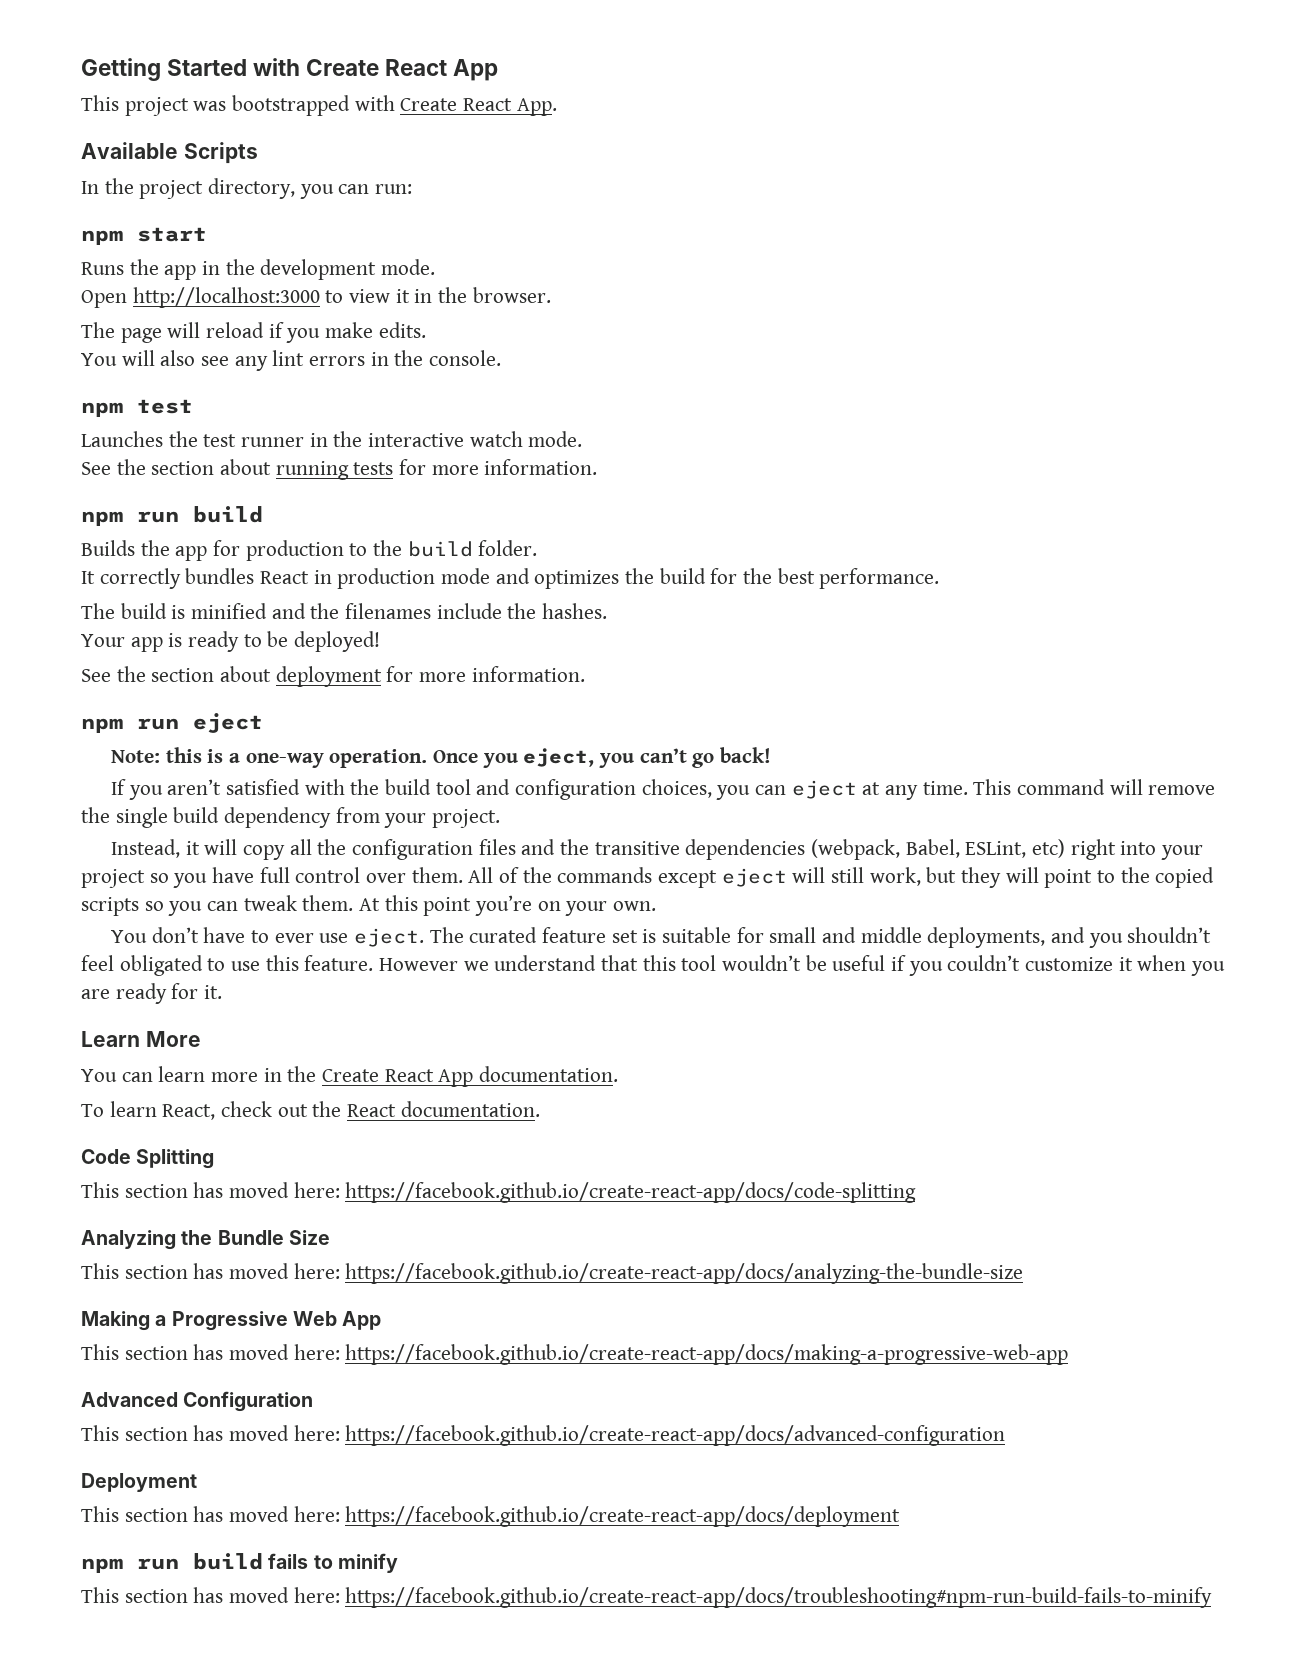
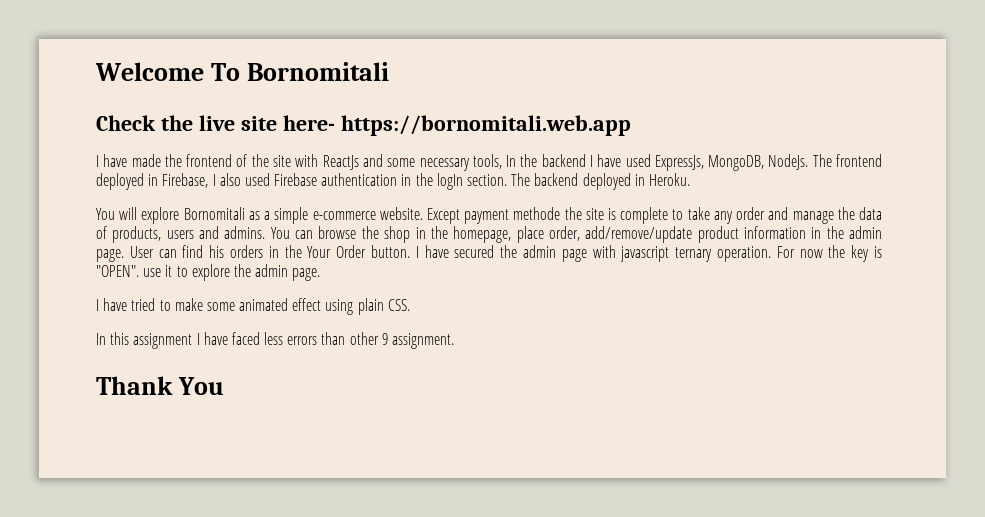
- Getting Started with Create React App
- This project was bootstrapped with Create React App.
- Available Scripts
- In the project directory, you can run:
- npm start
- Runs the app in the development mode.
- Open http://localhost:3000 to view it in the browser.
- The page will reload if you make edits.
- You will also see any lint errors in the console.
- npm test
- Launches the test runner in the interactive watch mode.
- See the section about running tests for more information.
- npm run build
- Builds the app for production to the build folder.
- It correctly bundles React in production mode and optimizes the build for the best performance.
- The build is minified and the filenames include the hashes.
- Your app is ready to be deployed!
- See the section about deployment for more information.
- npm run eject
- Note: this is a one-way operation. Once you eject, you can’t go back!
- If you aren’t satisfied with the build tool and configuration choices, you can eject at any time. This command will remove the single build dependency from your project.
- Instead, it will copy all the configuration files and the transitive dependencies (webpack, Babel, ESLint, etc) right into your project so you have full control over them. All of the commands except eject will still work, but they will point to the copied scripts so you can tweak them. At this point you’re on your own.
- You don’t have to ever use eject. The curated feature set is suitable for small and middle deployments, and you shouldn’t feel obligated to use this feature. However we understand that this tool wouldn’t be useful if you couldn’t customize it when you are ready for it.
- Learn More
- You can learn more in the Create React App documentation.
- To learn React, check out the React documentation.
- Code Splitting
- This section has moved here: https://facebook.github.io/create-react-app/docs/code-splitting
- Analyzing the Bundle Size
- This section has moved here: https://facebook.github.io/create-react-app/docs/analyzing-the-bundle-size
- Making a Progressive Web App
- This section has moved here: https://facebook.github.io/create-react-app/docs/making-a-progressive-web-app
- Advanced Configuration
- This section has moved here: https://facebook.github.io/create-react-app/docs/advanced-configuration
- Deployment
- This section has moved here: https://facebook.github.io/create-react-app/docs/deployment
- npm run build fails to minify
- This section has moved here: https://facebook.github.io/create-react-app/docs/troubleshooting#npm-run-build-fails-to-minify
+ Welcome To Bornomitali
+ Check the live site here- https://bornomitali.web.app
+ I have made the frontend of the site with ReactJs and some necessary tools, In the backend I have used ExpressJs, MongoDB, NodeJs. The frontend deployed in Firebase, I also used Firebase authentication in the logIn section. The backend deployed in Heroku.
+ You will explore Bornomitali as a simple e-commerce website. Except payment methode the site is complete to take any order and manage the data of products, users and admins. You can browse the shop in the homepage, place order, add/remove/update product information in the admin page. User can find his orders in the Your Order button. I have secured the admin page with javascript ternary operation. For now the key is "OPEN". use it to explore the admin page.
+ I have tried to make some animated effect using plain CSS.
+ In this assignment I have faced less errors than other 9 assignment.
+ Thank You

